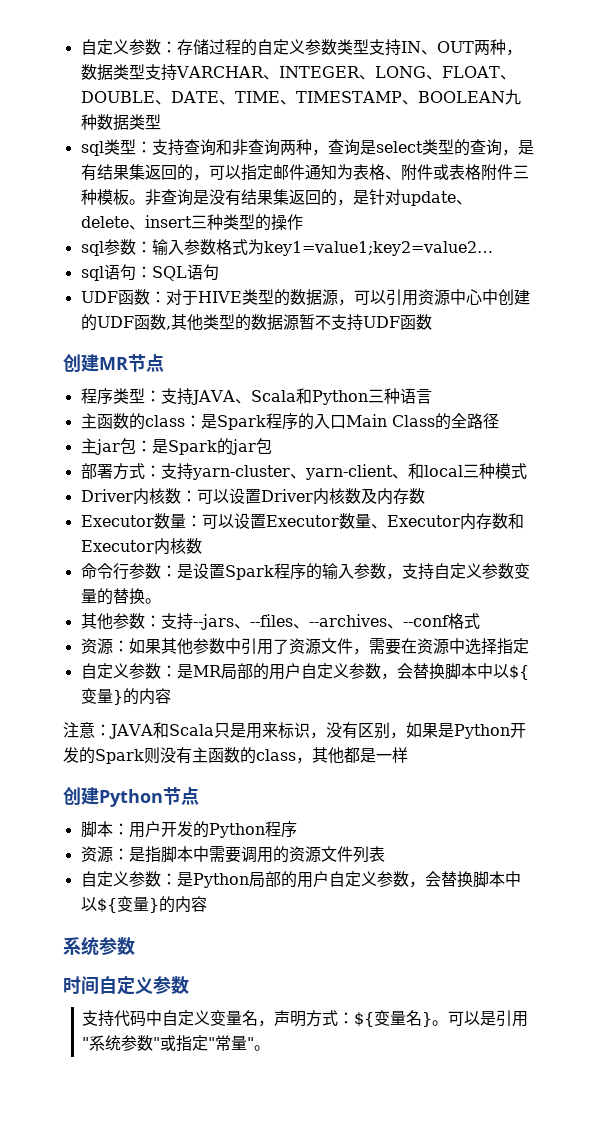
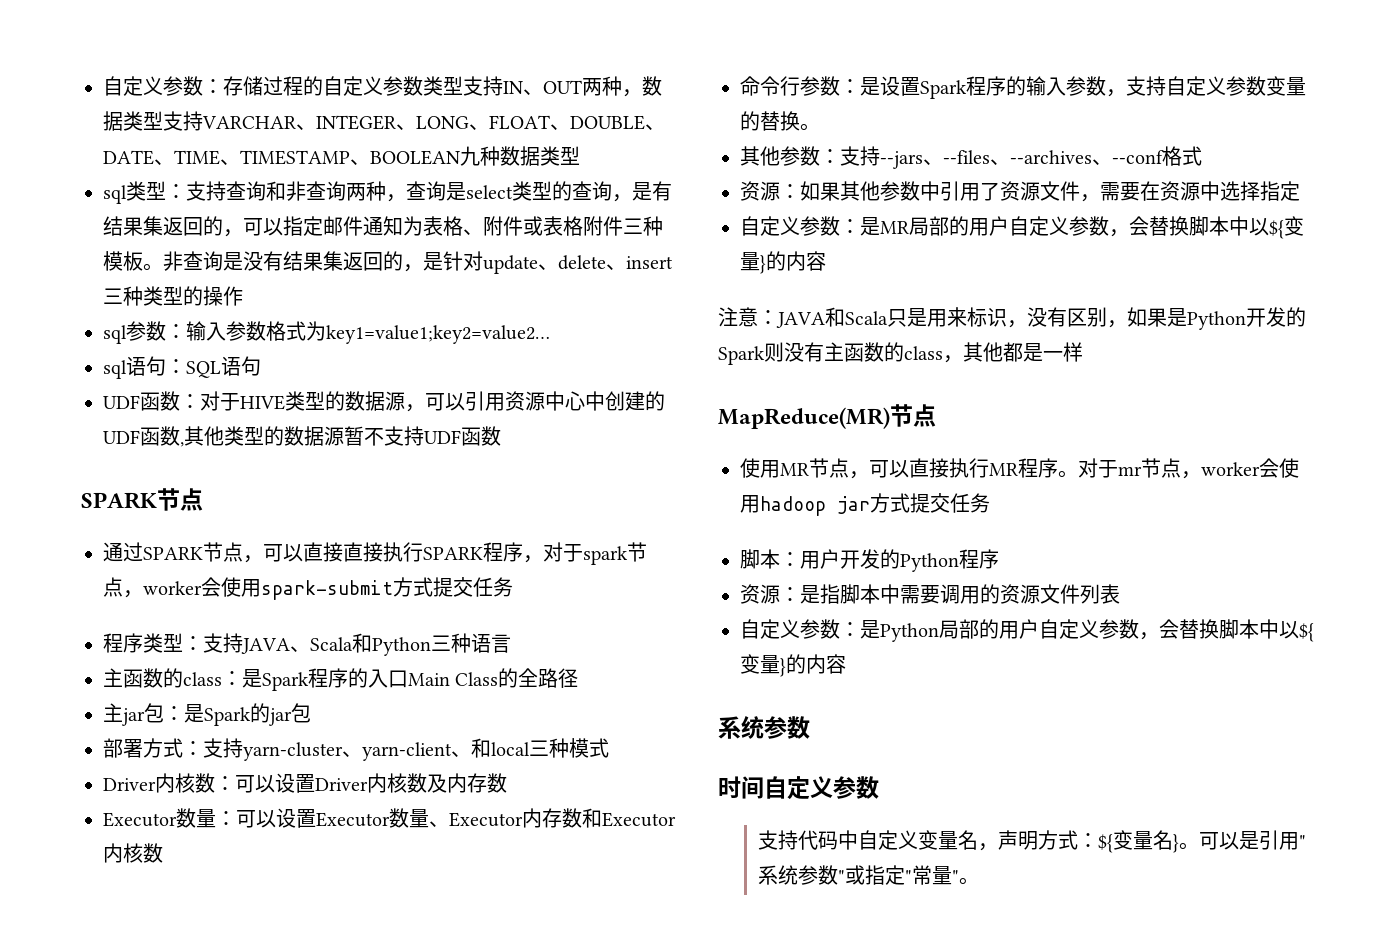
  UDF函数：对于HIVE类型的数据源，可以引用资源中心中创建的UDF函数,其他类型的数据源暂不支持UDF函数
- 创建MR节点
+ SPARK节点
+ 通过SPARK节点，可以直接直接执行SPARK程序，对于spark节点，worker会使用spark-submit方式提交任务
- 创建Python节点
+ MapReduce(MR)节点
+ 使用MR节点，可以直接执行MR程序。对于mr节点，worker会使用hadoop jar方式提交任务

